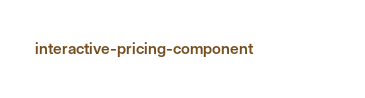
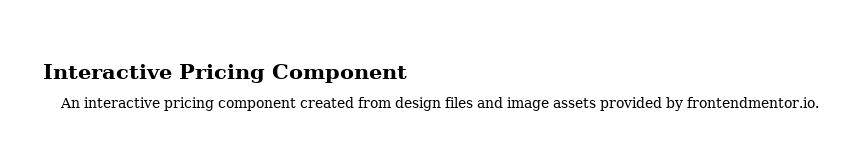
- interactive-pricing-component
+ Interactive Pricing Component
+ An interactive pricing component created from design files and image assets provided by frontendmentor.io.

